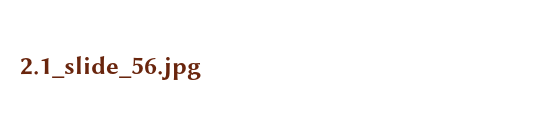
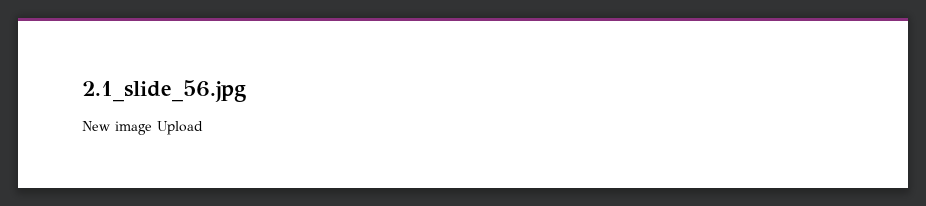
+ New image Upload

